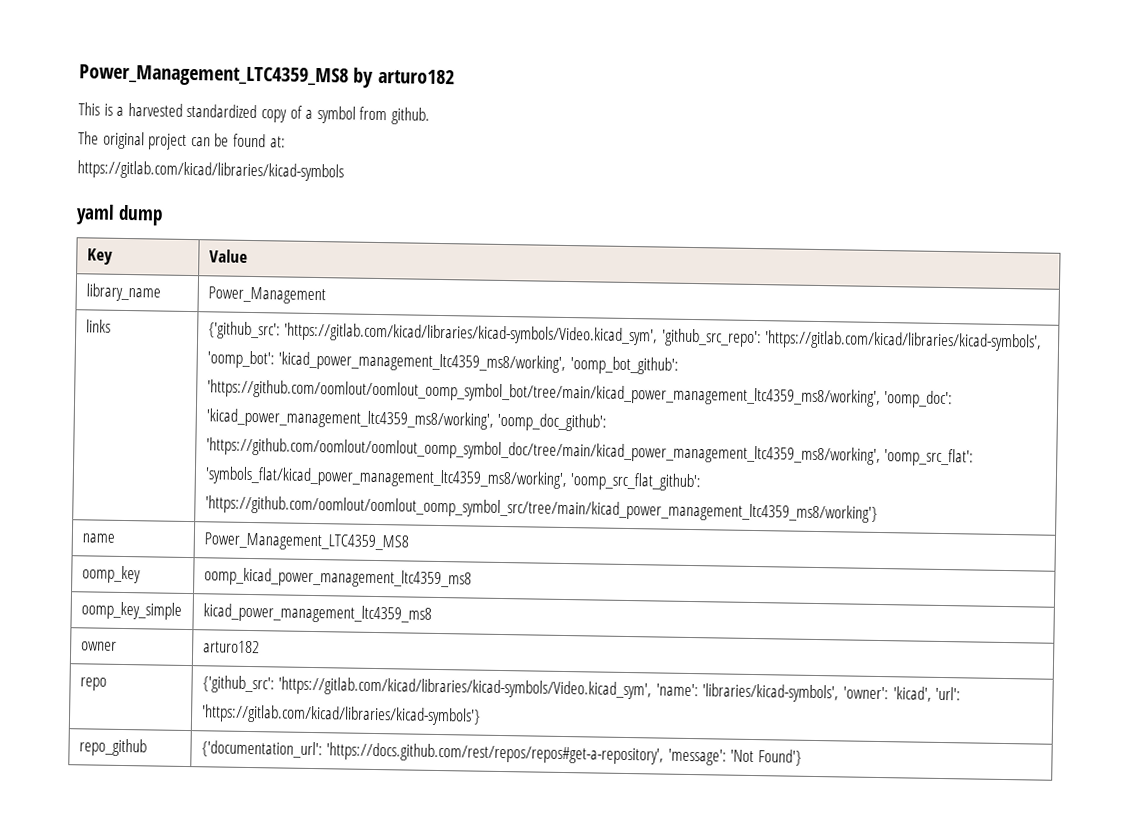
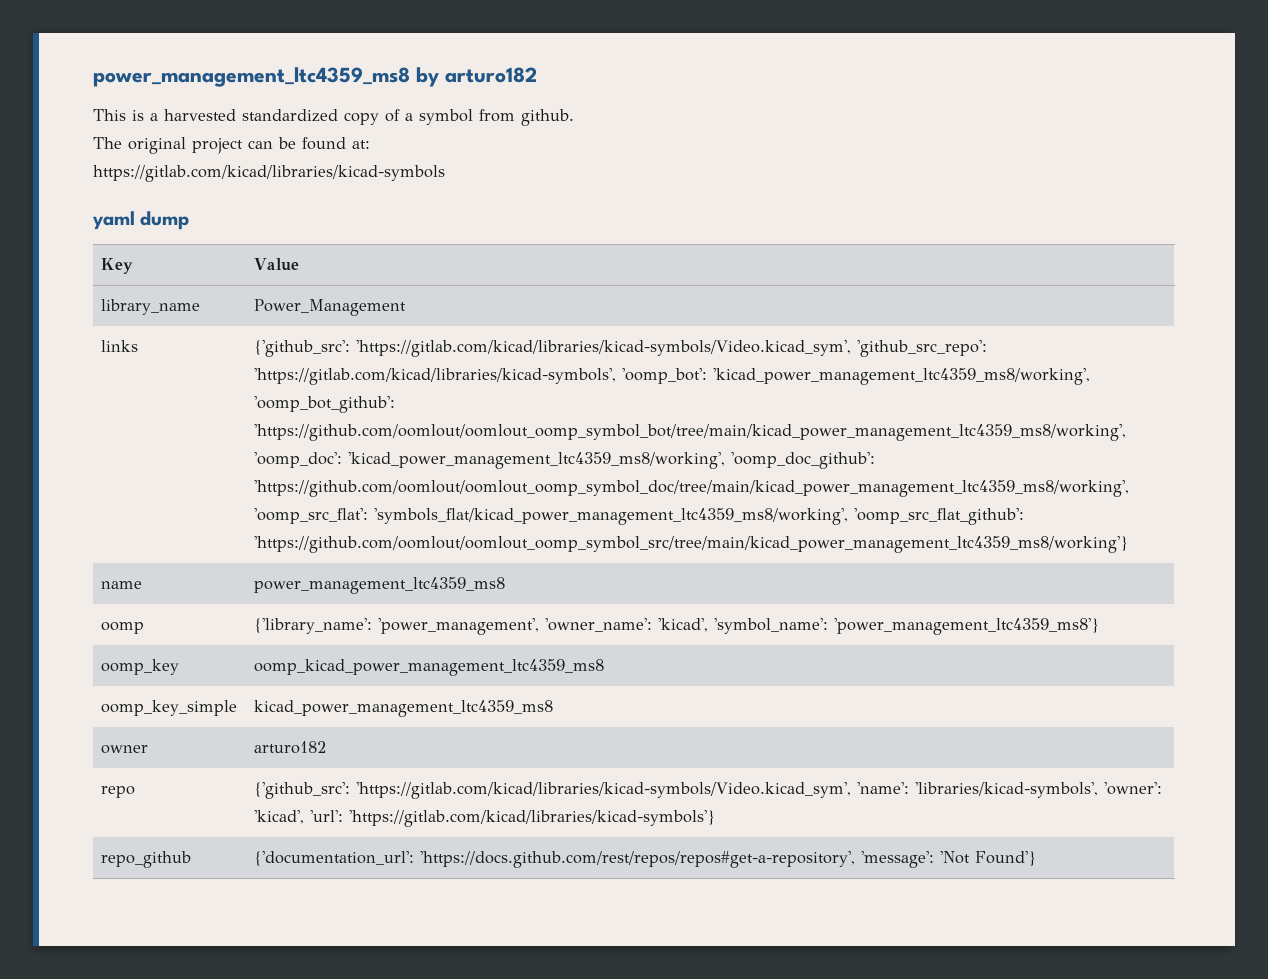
- Power_Management_LTC4359_MS8 by arturo182
+ power_management_ltc4359_ms8 by arturo182
- name | Power_Management_LTC4359_MS8
+ name | power_management_ltc4359_ms8
+ oomp | {'library_name': 'power_management', 'owner_name': 'kicad', 'symbol_name': 'power_management_ltc4359_ms8'}

